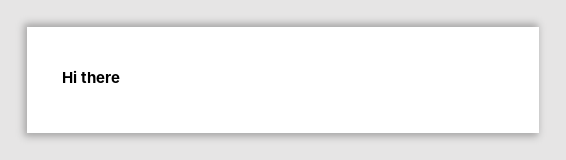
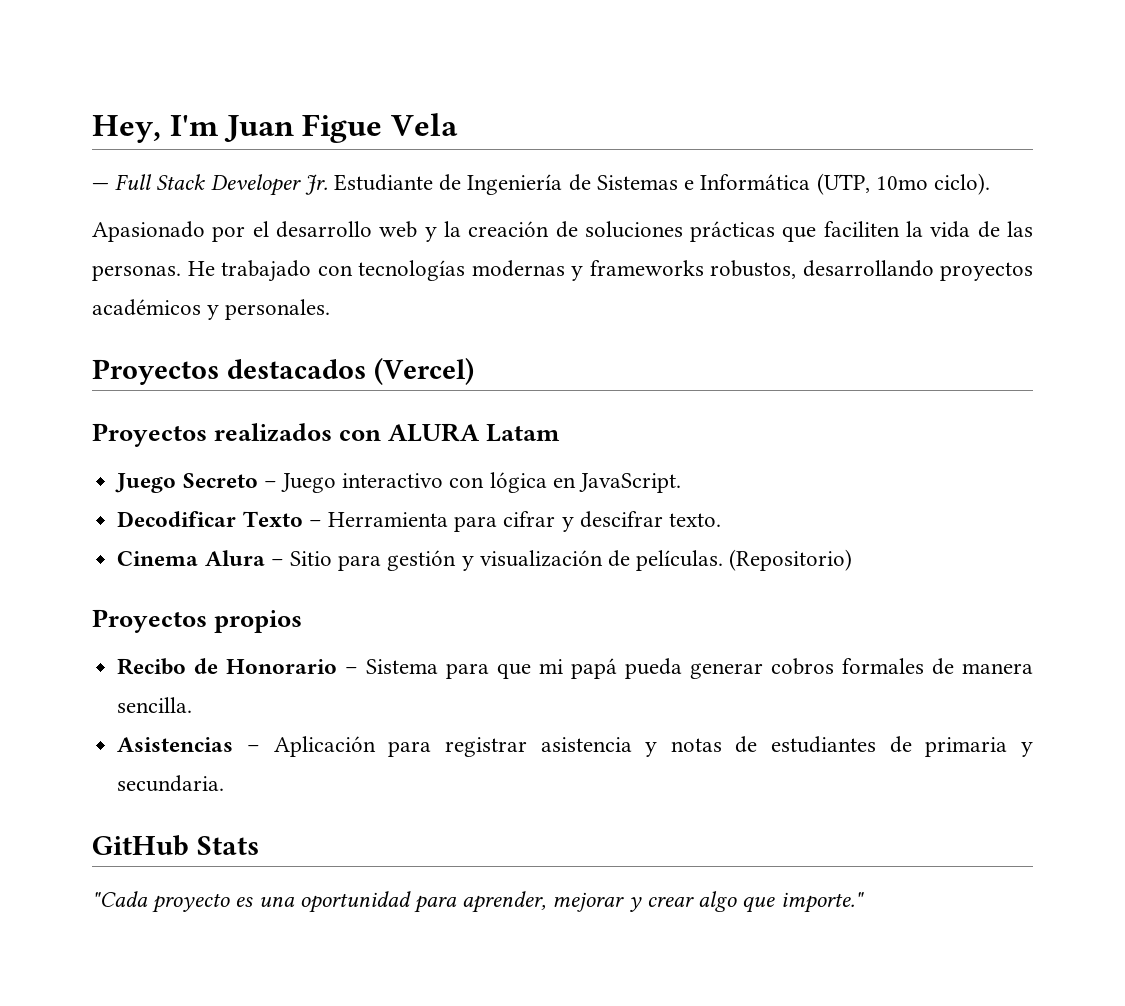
- Hi there
+ Hey, I'm Juan Figue Vela
+ — Full Stack Developer Jr. Estudiante de Ingeniería de Sistemas e Informática (UTP, 10mo ciclo).
+ Apasionado por el desarrollo web y la creación de soluciones prácticas que faciliten la vida de las personas. He trabajado con tecnologías modernas y frameworks robustos, desarrollando proyectos académicos y personales.
+ Proyectos destacados (Vercel)
+ Proyectos realizados con ALURA Latam
+ Juego Secreto – Juego interactivo con lógica en JavaScript.
+ Decodificar Texto – Herramienta para cifrar y descifrar texto.
+ Cinema Alura – Sitio para gestión y visualización de películas. (Repositorio)
+ Proyectos propios
+ Recibo de Honorario – Sistema para que mi papá pueda generar cobros formales de manera sencilla.
+ Asistencias – Aplicación para registrar asistencia y notas de estudiantes de primaria y secundaria.
+ GitHub Stats
+ "Cada proyecto es una oportunidad para aprender, mejorar y crear algo que importe."

